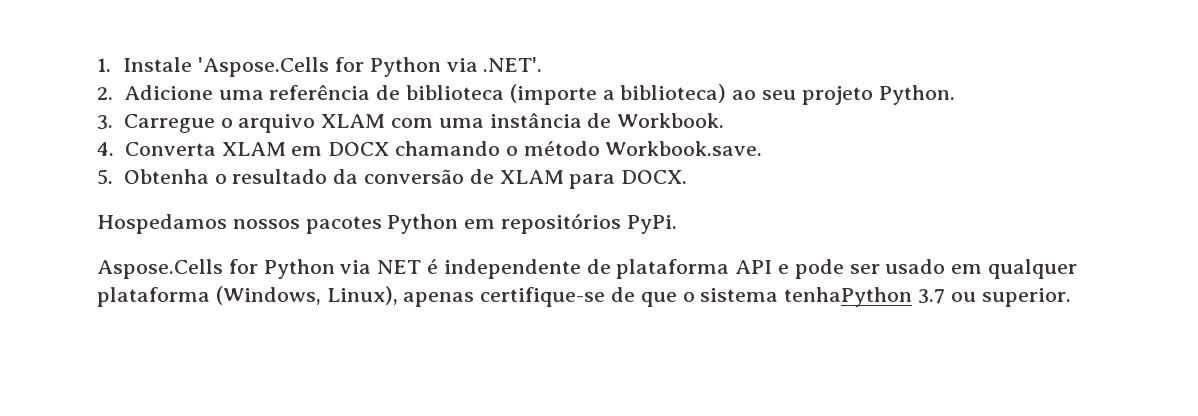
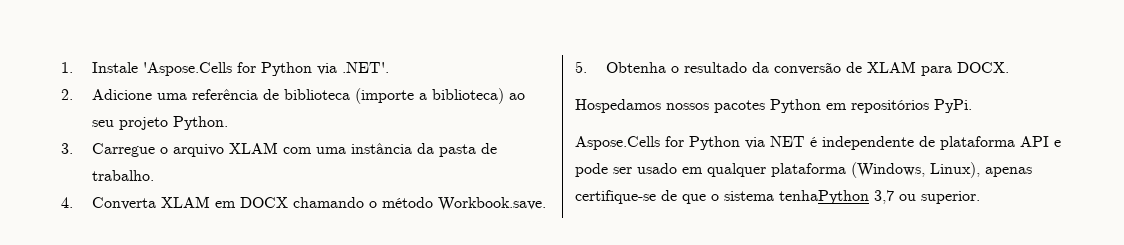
- 3. Carregue o arquivo XLAM com uma instância de Workbook.
+ 3. Carregue o arquivo XLAM com uma instância da pasta de trabalho.
- Aspose.Cells for Python via NET é independente de plataforma API e pode ser usado em qualquer plataforma (Windows, Linux), apenas certifique-se de que o sistema tenhaPython 3.7 ou superior.
+ Aspose.Cells for Python via NET é independente de plataforma API e pode ser usado em qualquer plataforma (Windows, Linux), apenas certifique-se de que o sistema tenhaPython 3,7 ou superior.

